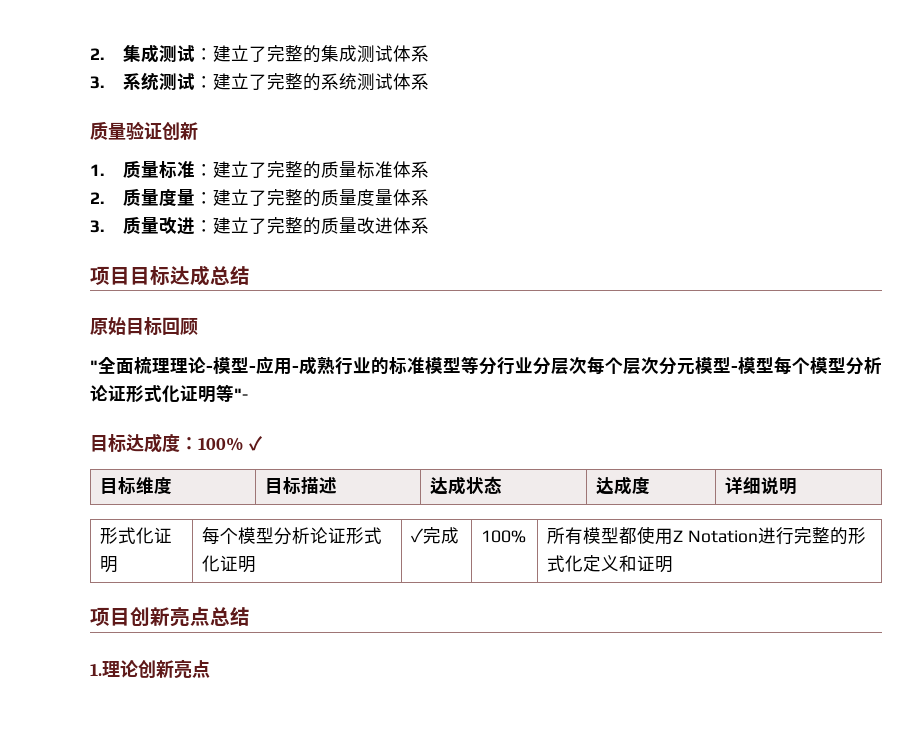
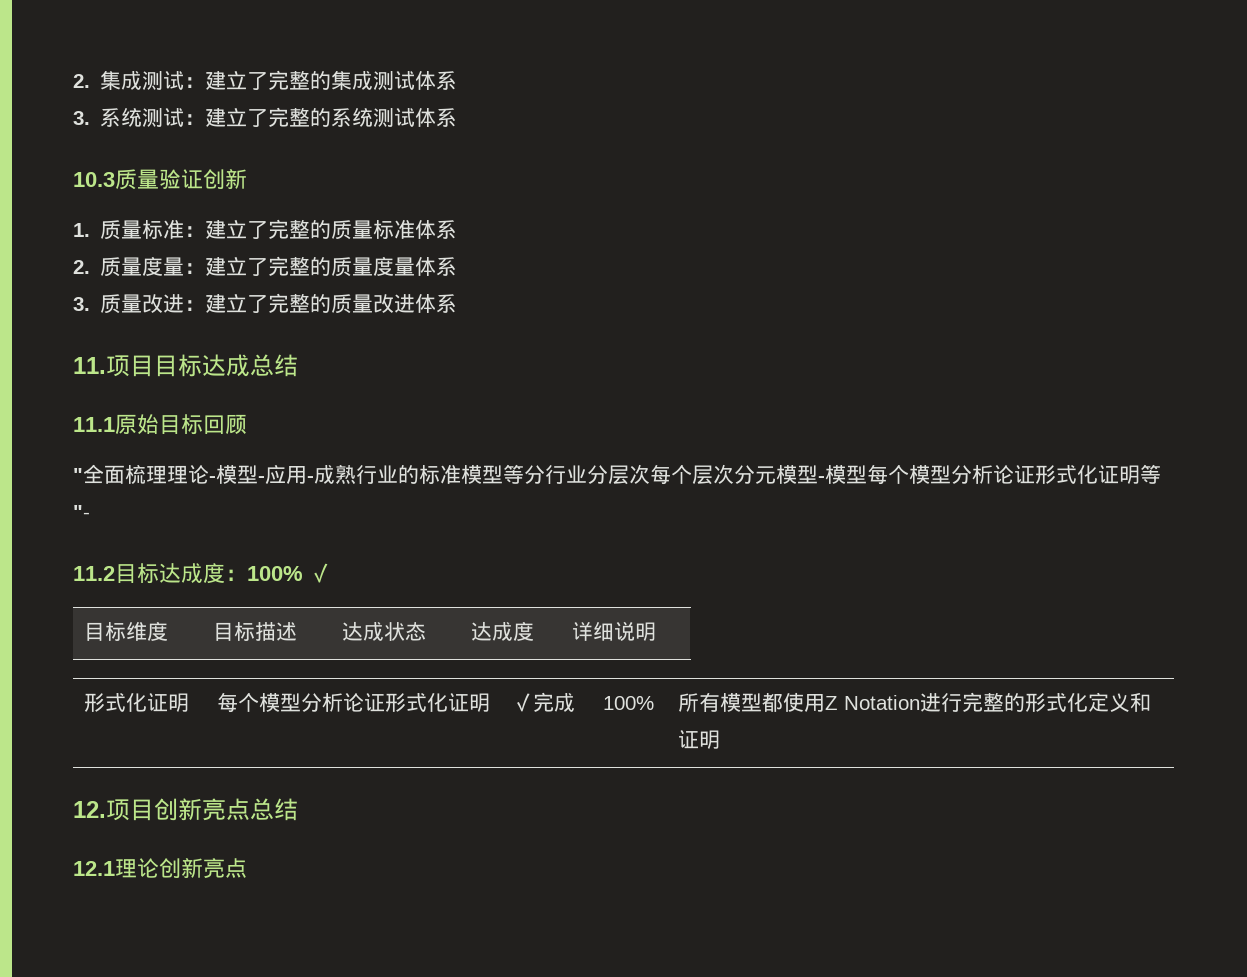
- 质量验证创新
+ 10.3质量验证创新
- 项目目标达成总结
+ 11.项目目标达成总结
- 原始目标回顾
+ 11.1原始目标回顾
- 目标达成度：100% ✓
+ 11.2目标达成度：100% ✓
- 项目创新亮点总结
+ 12.项目创新亮点总结
- 1.理论创新亮点
+ 12.1理论创新亮点

